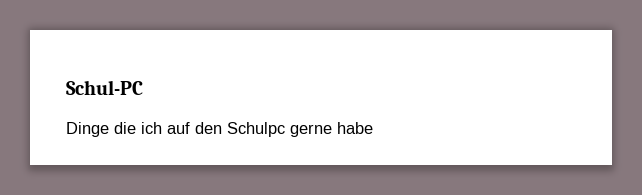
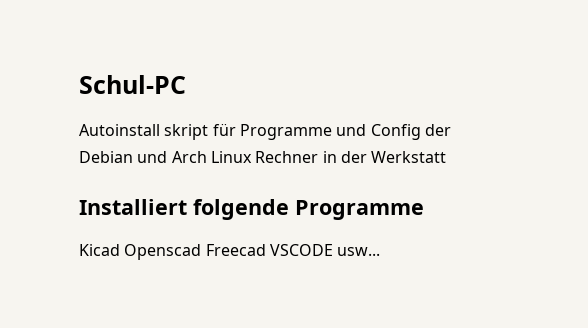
- Dinge die ich auf den Schulpc gerne habe
+ Autoinstall skript für Programme und Config der Debian und Arch Linux Rechner in der Werkstatt
+ Installiert folgende Programme
+ Kicad Openscad Freecad VSCODE usw...

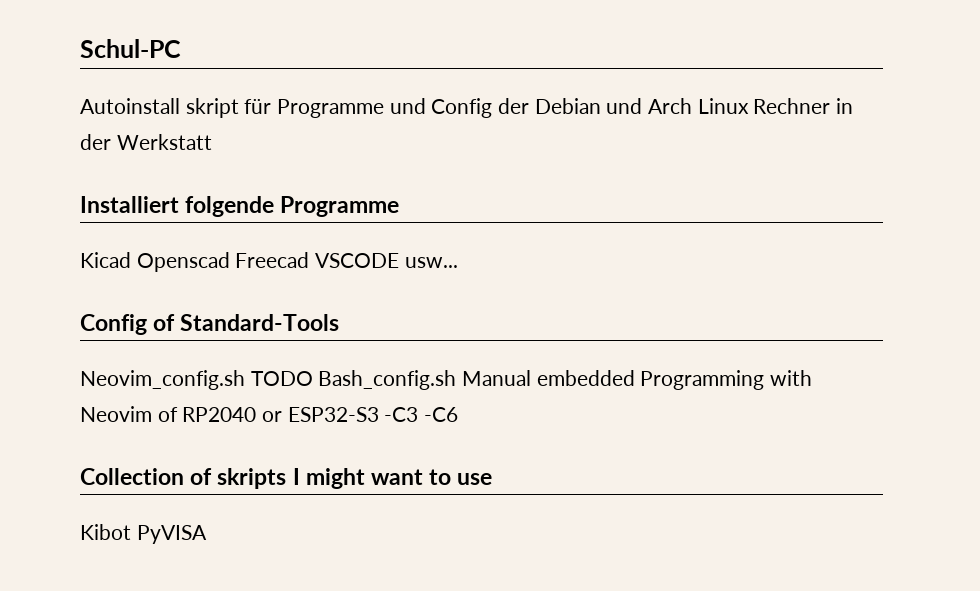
+ Config of Standard-Tools
+ Neovim_config.sh TODO Bash_config.sh Manual embedded Programming with Neovim of RP2040 or ESP32-S3 -C3 -C6
+ Collection of skripts I might want to use
+ Kibot PyVISA

